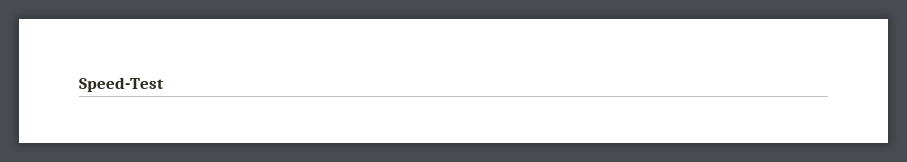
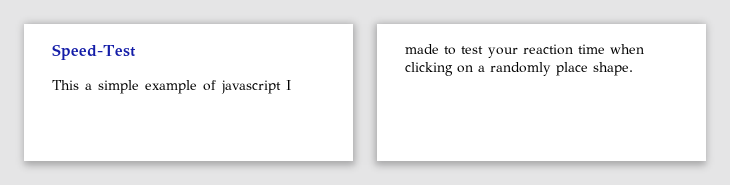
+ This a simple example of javascript I made to test your reaction time when clicking on a randomly place shape.

